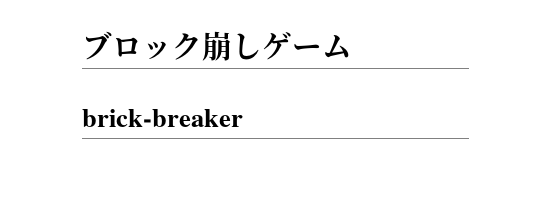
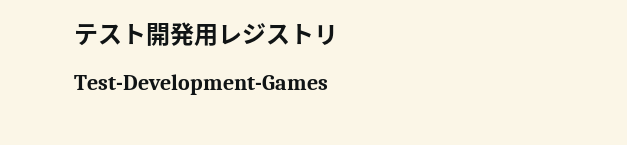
- ブロック崩しゲーム
- brick-breaker
+ テスト開発用レジストリ
+ Test-Development-Games

